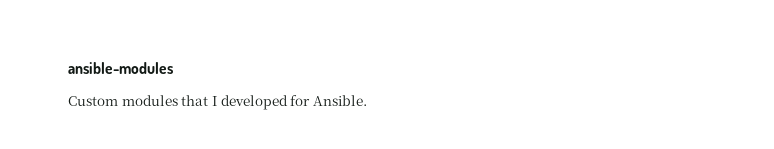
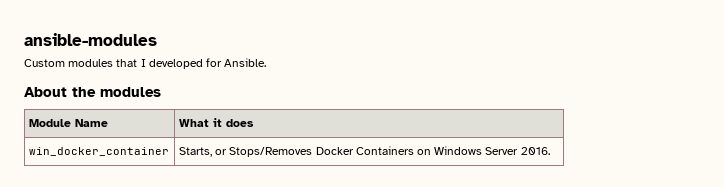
+ About the modules
+ Module Name | What it does
+ win_docker_container | Starts, or Stops/Removes Docker Containers on Windows Server 2016.

